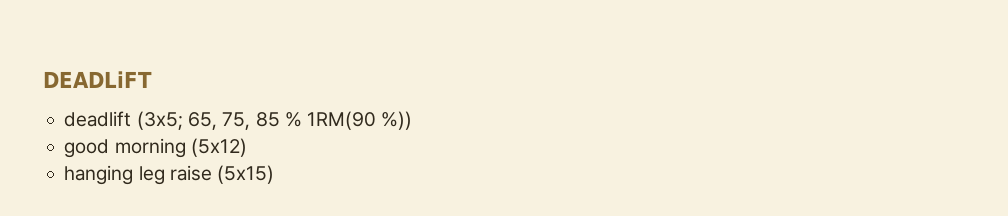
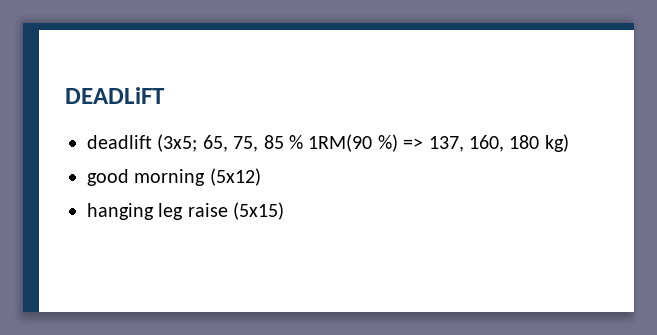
- deadlift (3x5; 65, 75, 85 % 1RM(90 %))
+ deadlift (3x5; 65, 75, 85 % 1RM(90 %) => 137, 160, 180 kg)

